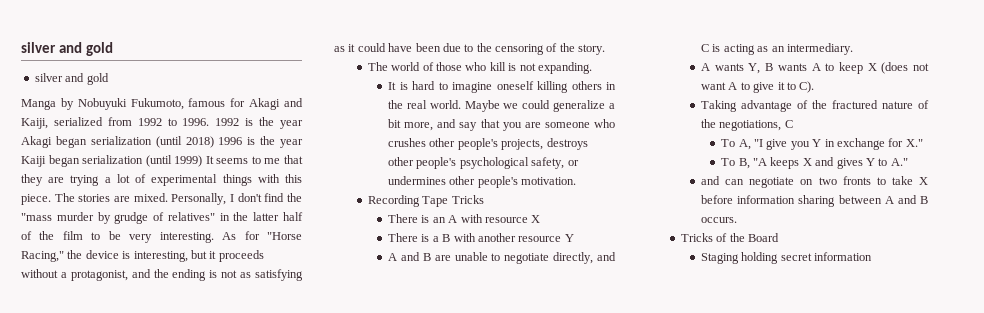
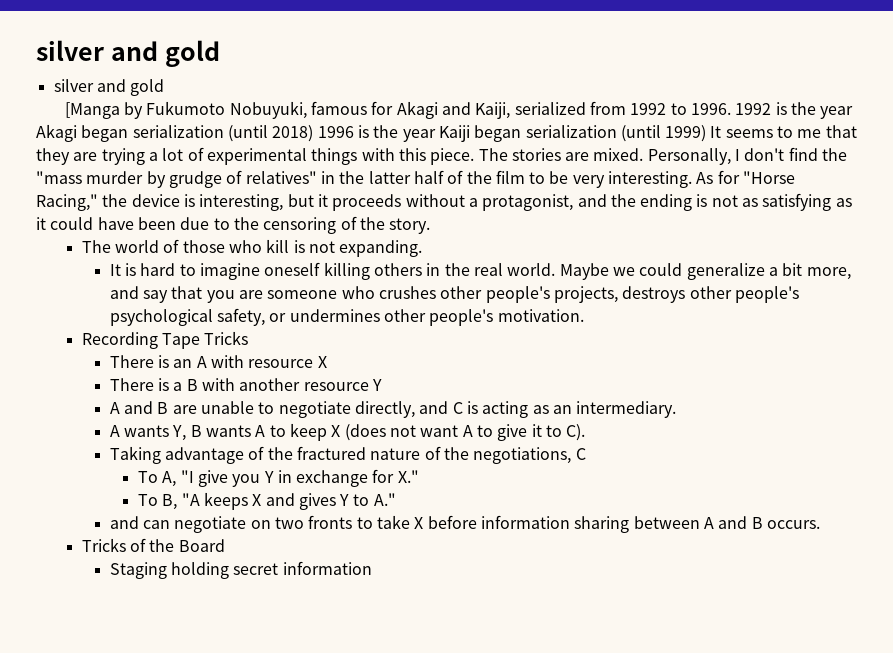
- Manga by Nobuyuki Fukumoto, famous for Akagi and Kaiji, serialized from 1992 to 1996.
+ [Manga by Fukumoto Nobuyuki, famous for Akagi and Kaiji, serialized from 1992 to 1996.

